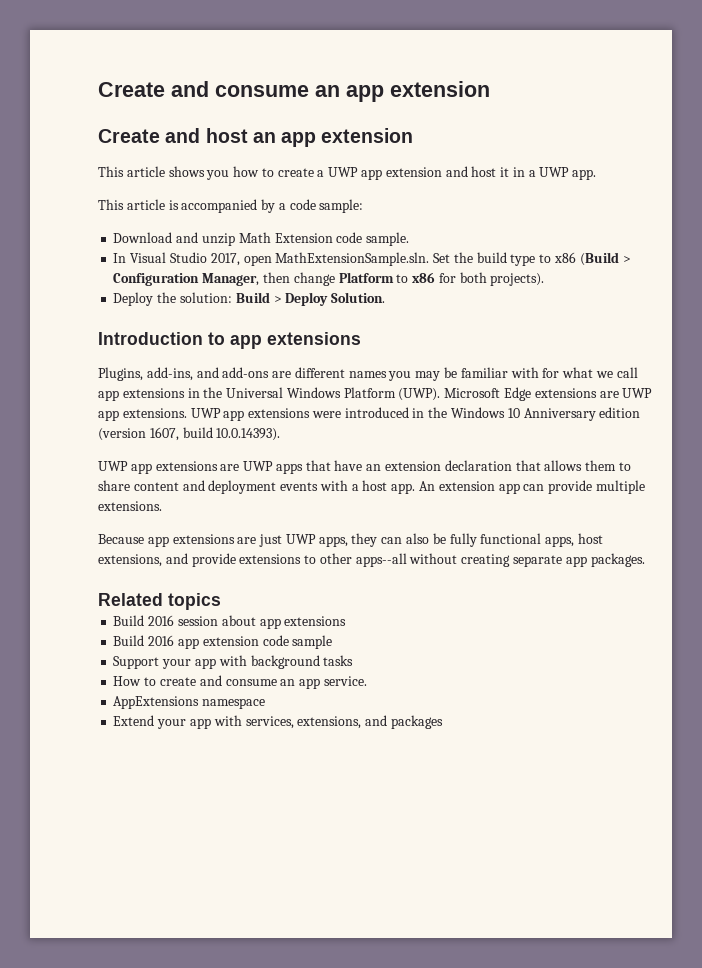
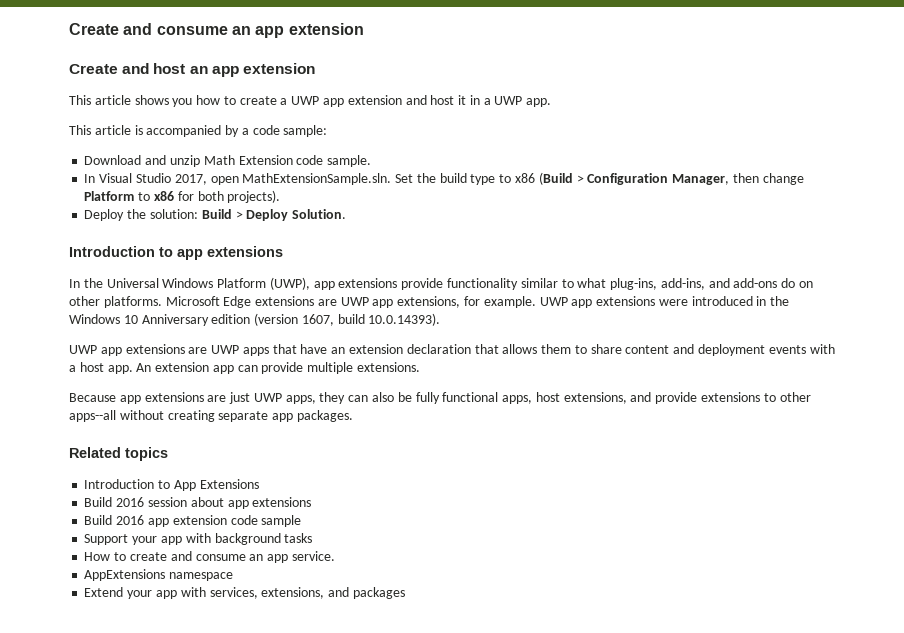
- Plugins, add-ins, and add-ons are different names you may be familiar with for what we call app extensions in the Universal Windows Platform (UWP).
+ In the Universal Windows Platform (UWP), app extensions provide functionality similar to what plug-ins, add-ins, and add-ons do on other platforms.
- Microsoft Edge extensions are UWP app extensions.
+ Microsoft Edge extensions are UWP app extensions, for example.
+ Introduction to App Extensions

